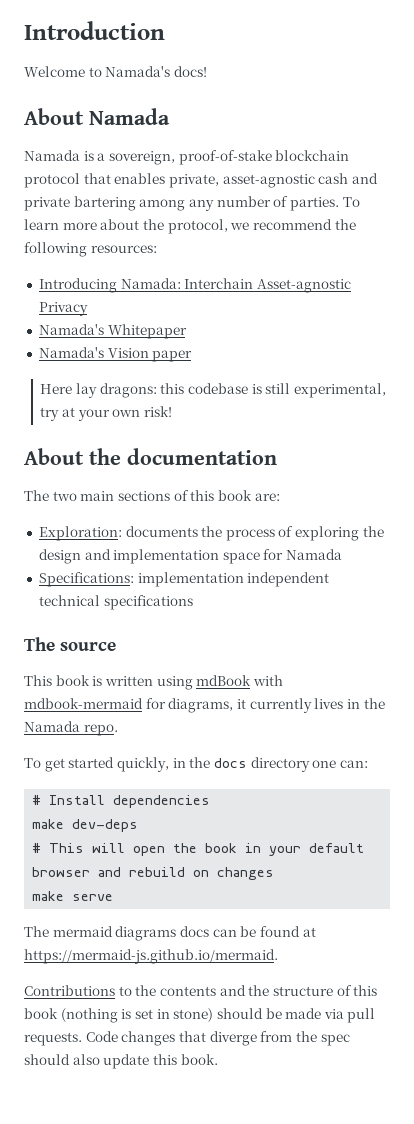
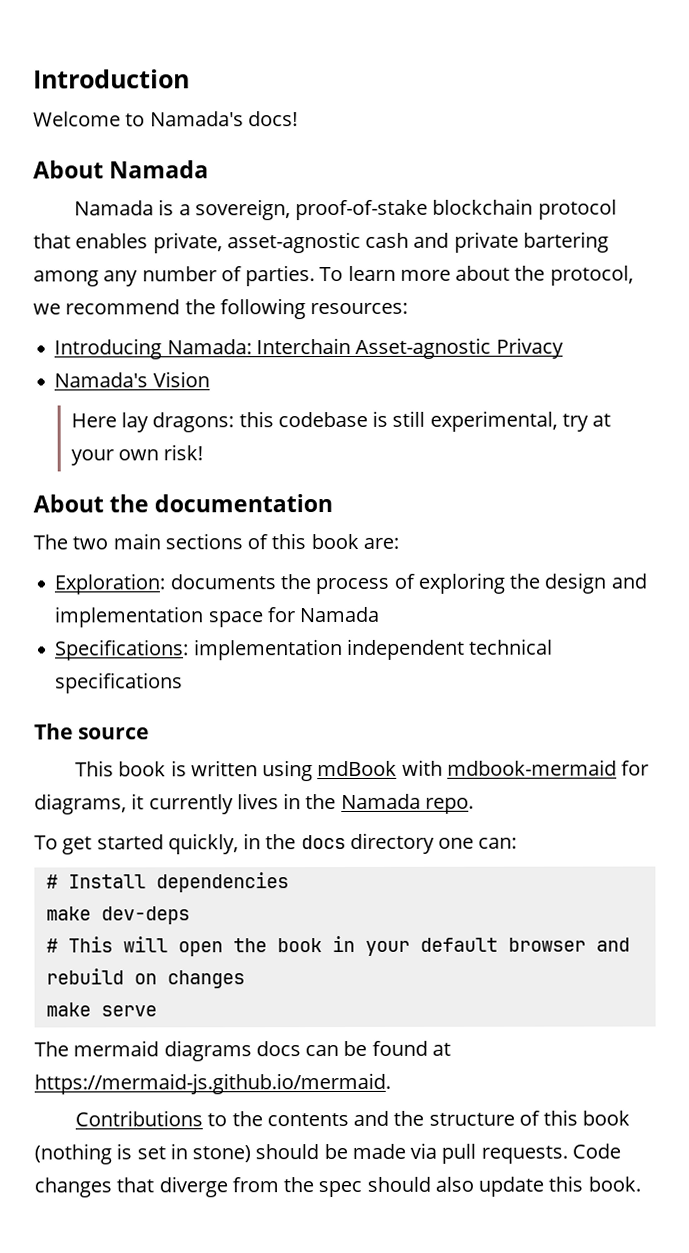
- Namada's Whitepaper
- Namada's Vision paper
+ Namada's Vision

